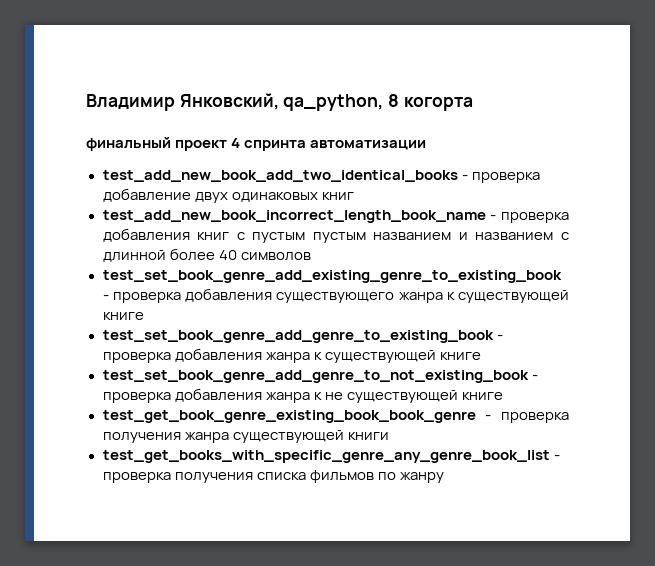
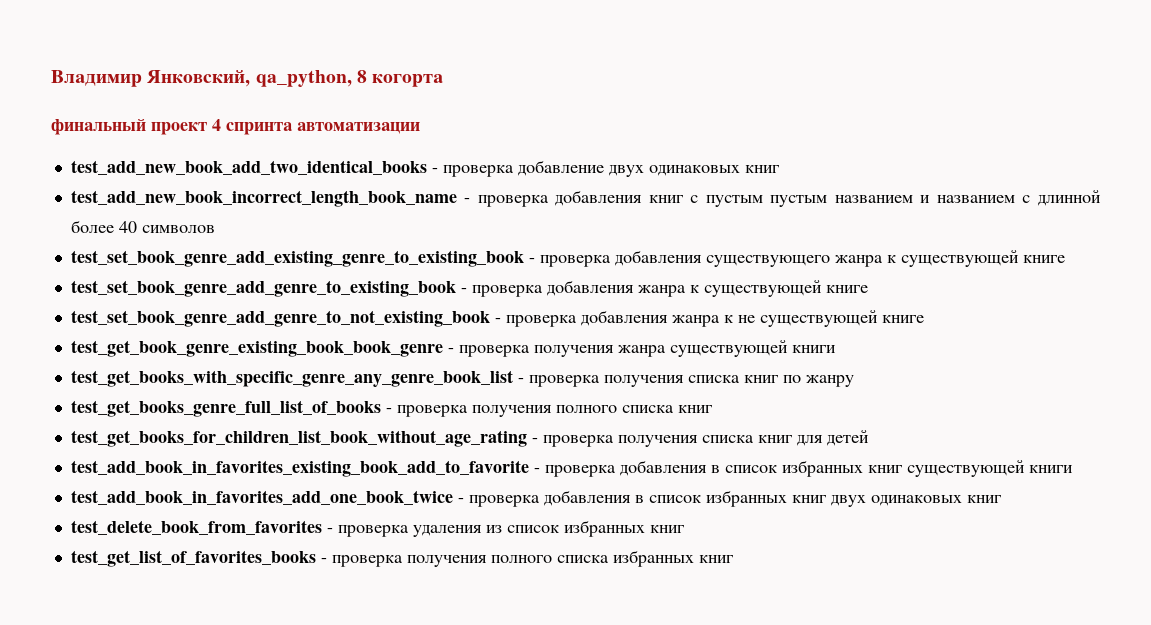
- test_get_books_with_specific_genre_any_genre_book_list - проверка получения списка фильмов по жанру
+ test_get_books_with_specific_genre_any_genre_book_list - проверка получения списка книг по жанру
+ test_get_books_genre_full_list_of_books - проверка получения полного списка книг
+ test_get_books_for_children_list_book_without_age_rating - проверка получения списка книг для детей
+ test_add_book_in_favorites_existing_book_add_to_favorite - проверка добавления в список избранных книг существующей книги
+ test_add_book_in_favorites_add_one_book_twice - проверка добавления в список избранных книг двух одинаковых книг
+ test_delete_book_from_favorites - проверка удаления из список избранных книг
+ test_get_list_of_favorites_books - проверка получения полного списка избранных книг

